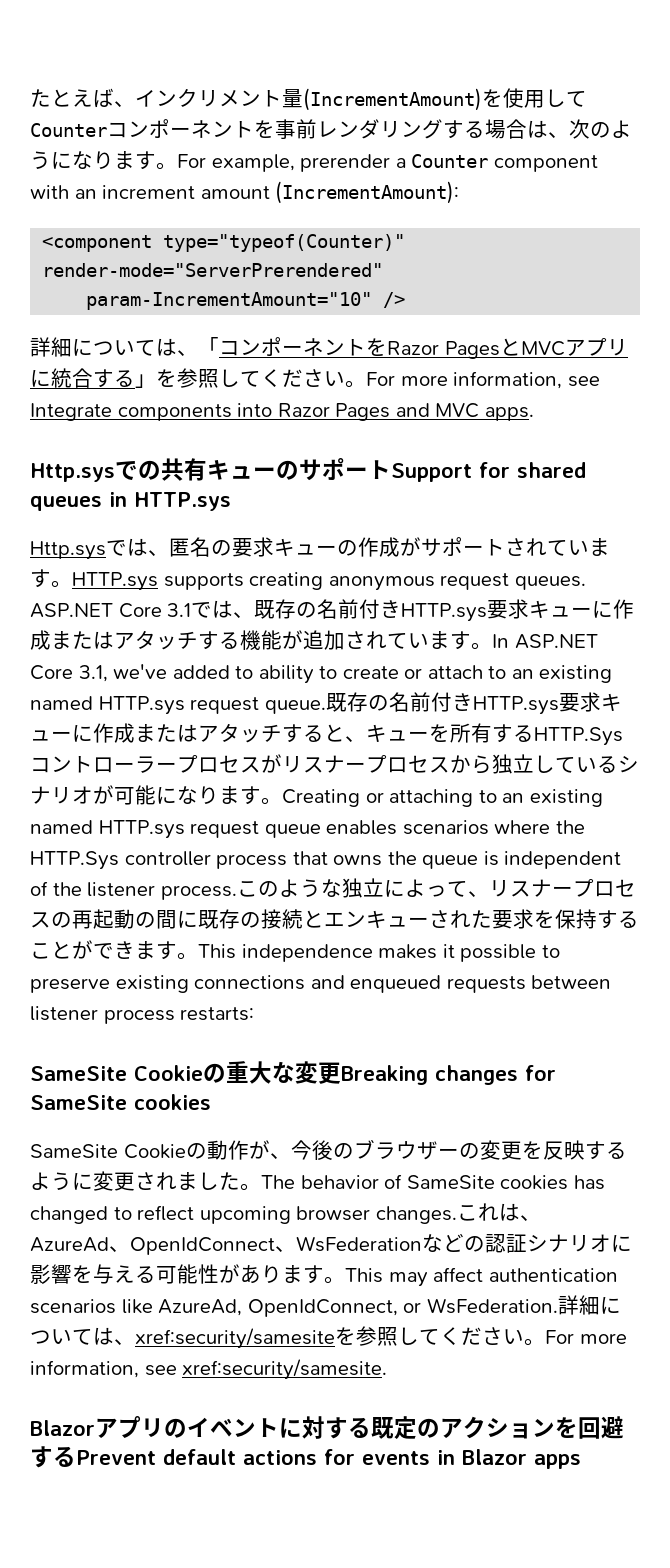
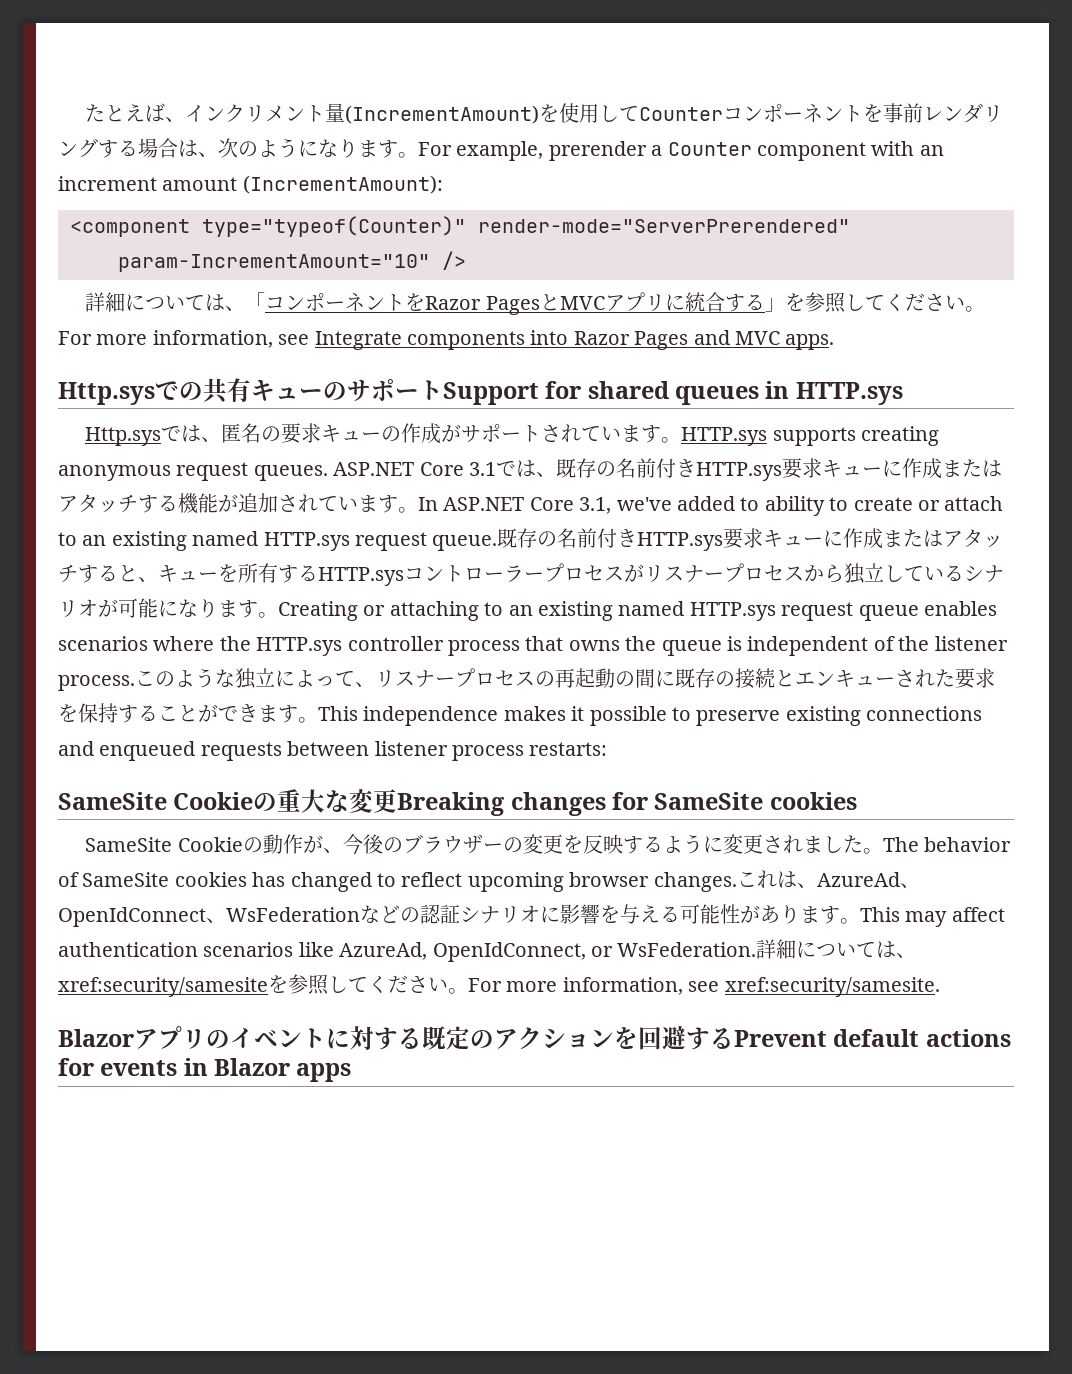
- 既存の名前付きHTTP.sys要求キューに作成またはアタッチすると、キューを所有するHTTP.Sysコントローラープロセスがリスナープロセスから独立しているシナリオが可能になります。
+ 既存の名前付きHTTP.sys要求キューに作成またはアタッチすると、キューを所有するHTTP.sysコントローラープロセスがリスナープロセスから独立しているシナリオが可能になります。
- Creating or attaching to an existing named HTTP.sys request queue enables scenarios where the HTTP.Sys controller process that owns the queue is independent of the listener process.
+ Creating or attaching to an existing named HTTP.sys request queue enables scenarios where the HTTP.sys controller process that owns the queue is independent of the listener process.

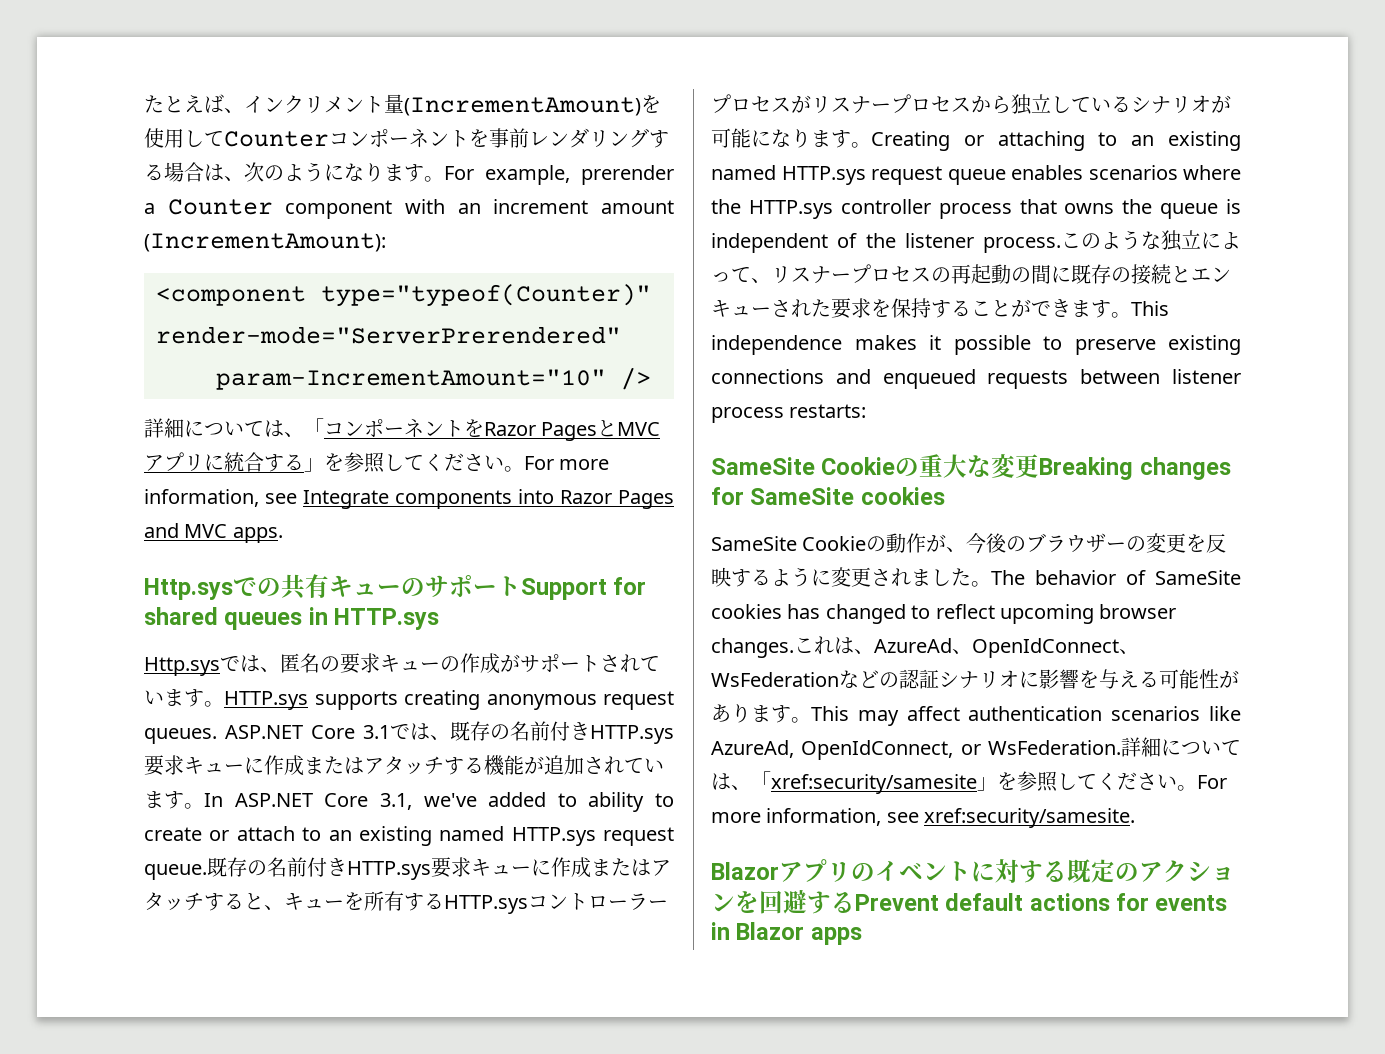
- 詳細については、xref:security/samesiteを参照してください。
+ 詳細については、「xref:security/samesite」を参照してください。

